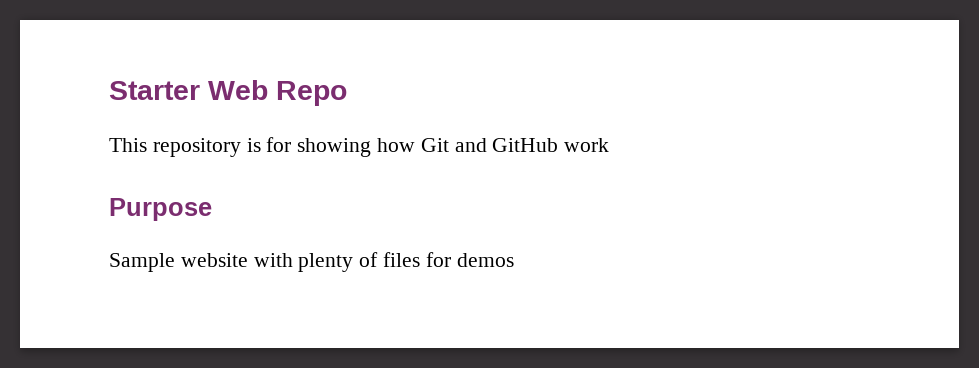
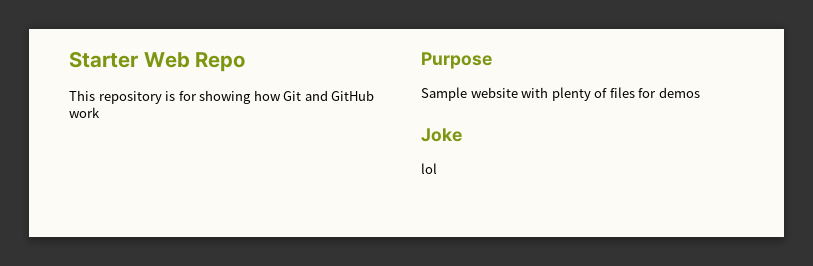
+ Joke
+ lol

